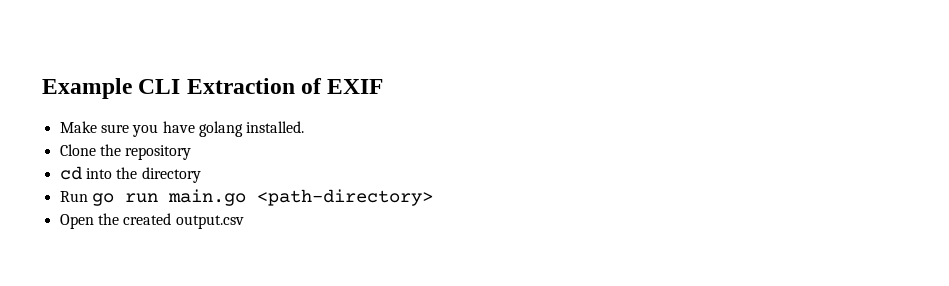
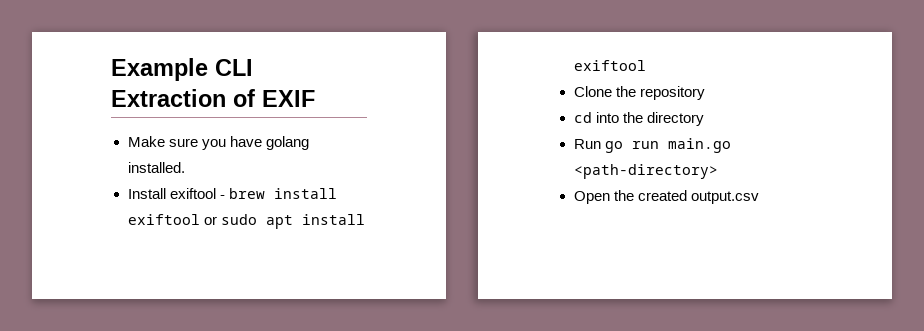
+ Install exiftool - brew install exiftool or sudo apt install exiftool

